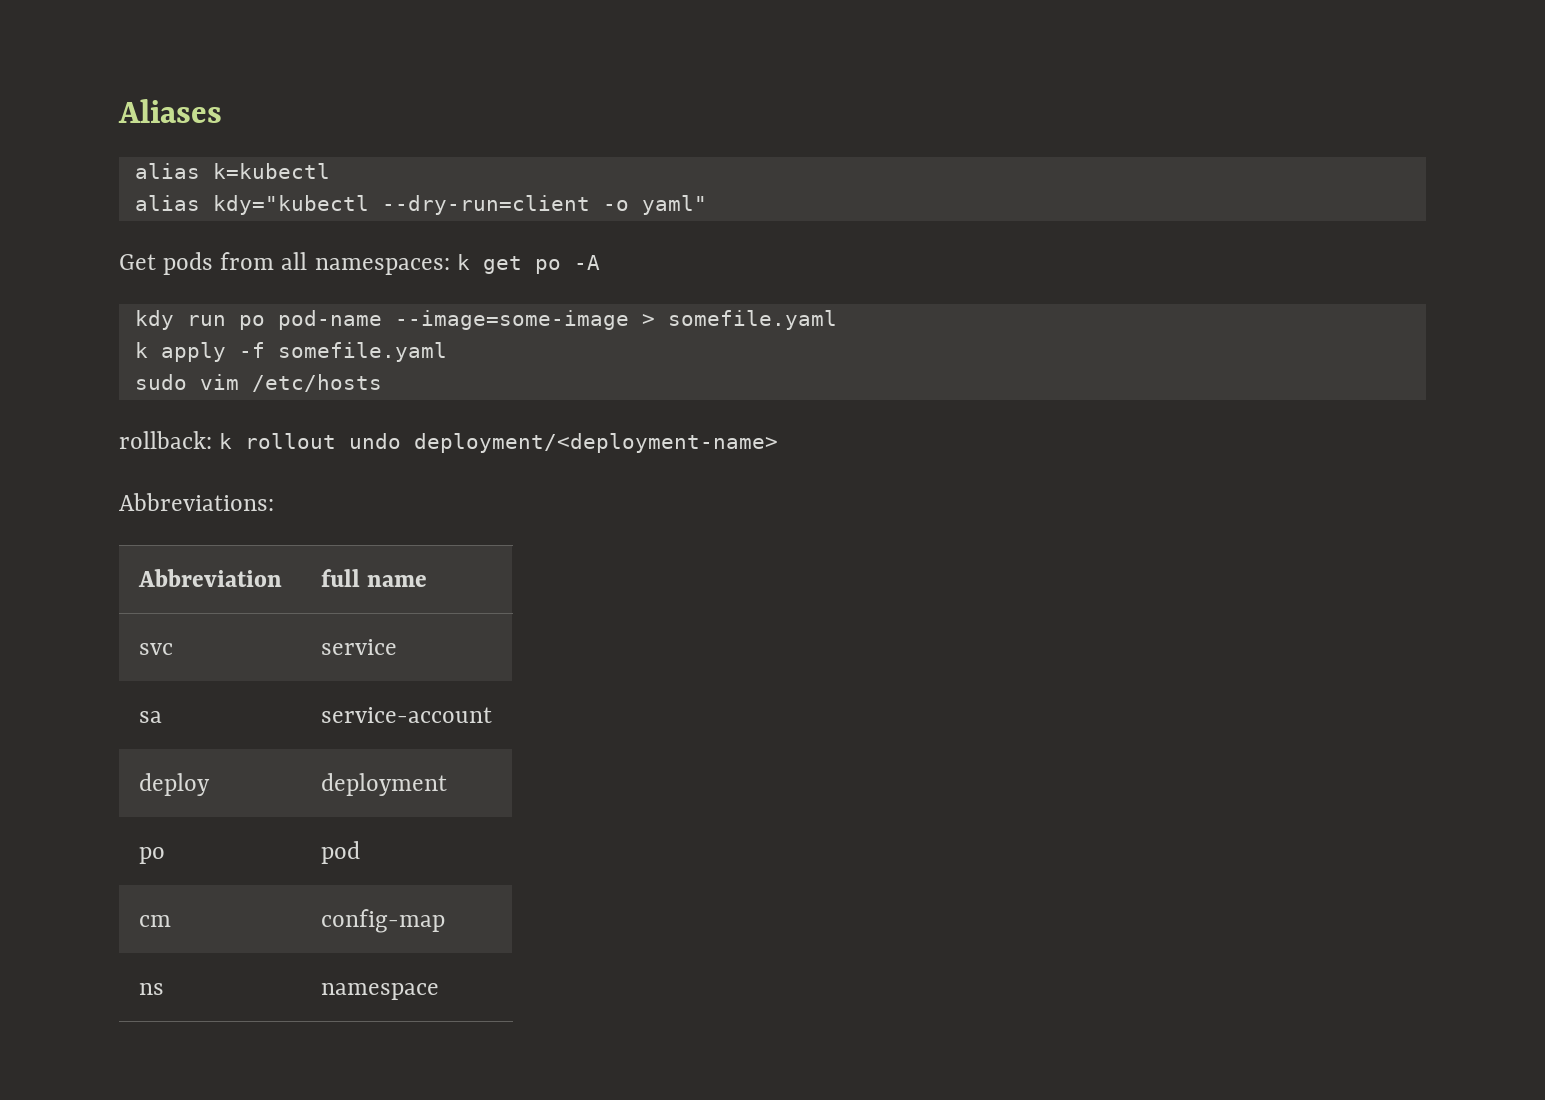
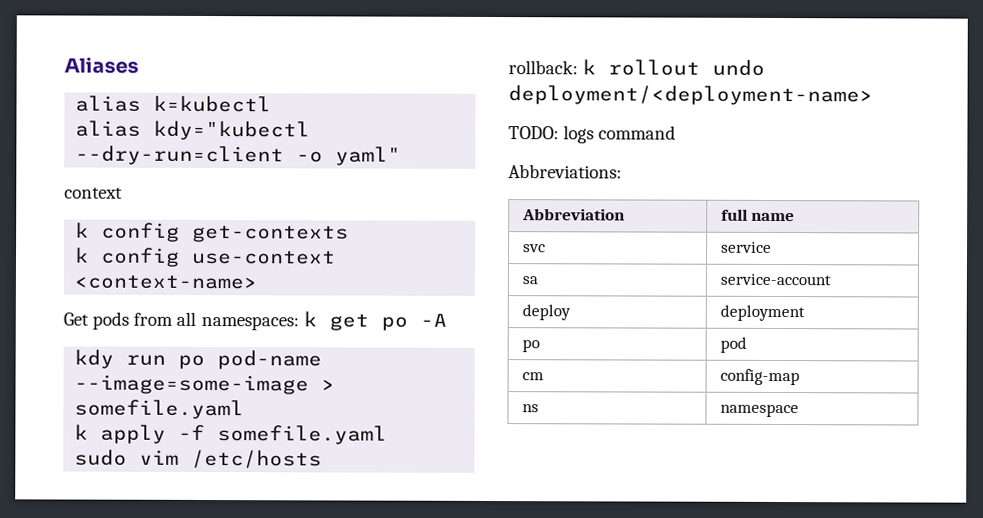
+ context
+ k config get-contexts
+ k config use-context <context-name>
+ TODO: logs command

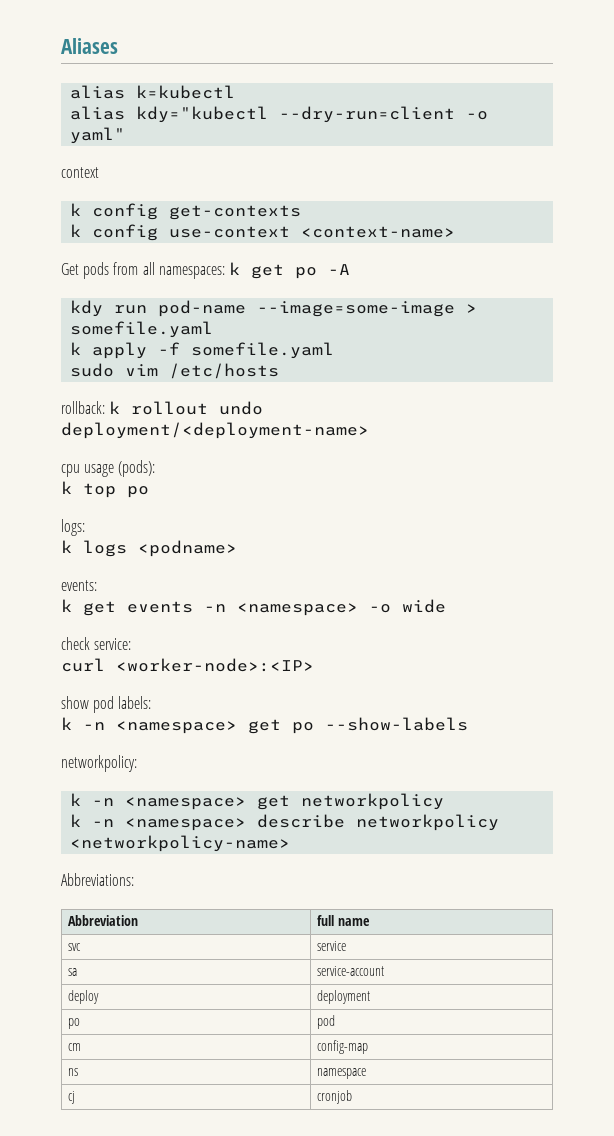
- kdy run po pod-name --image=some-image > somefile.yaml
+ kdy run pod-name --image=some-image > somefile.yaml
- TODO: logs command
+ cpu usage (pods):
+ k top po
+ logs:
+ k logs <podname>
+ events:
+ k get events -n <namespace> -o wide
+ check service:
+ curl <worker-node>:<IP>
+ show pod labels:
+ k -n <namespace> get po --show-labels
+ networkpolicy:
+ k -n <namespace> get networkpolicy
+ k -n <namespace> describe networkpolicy <networkpolicy-name>
+ cj | cronjob

